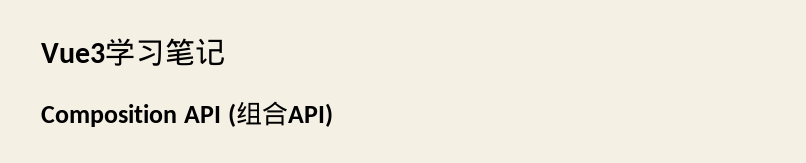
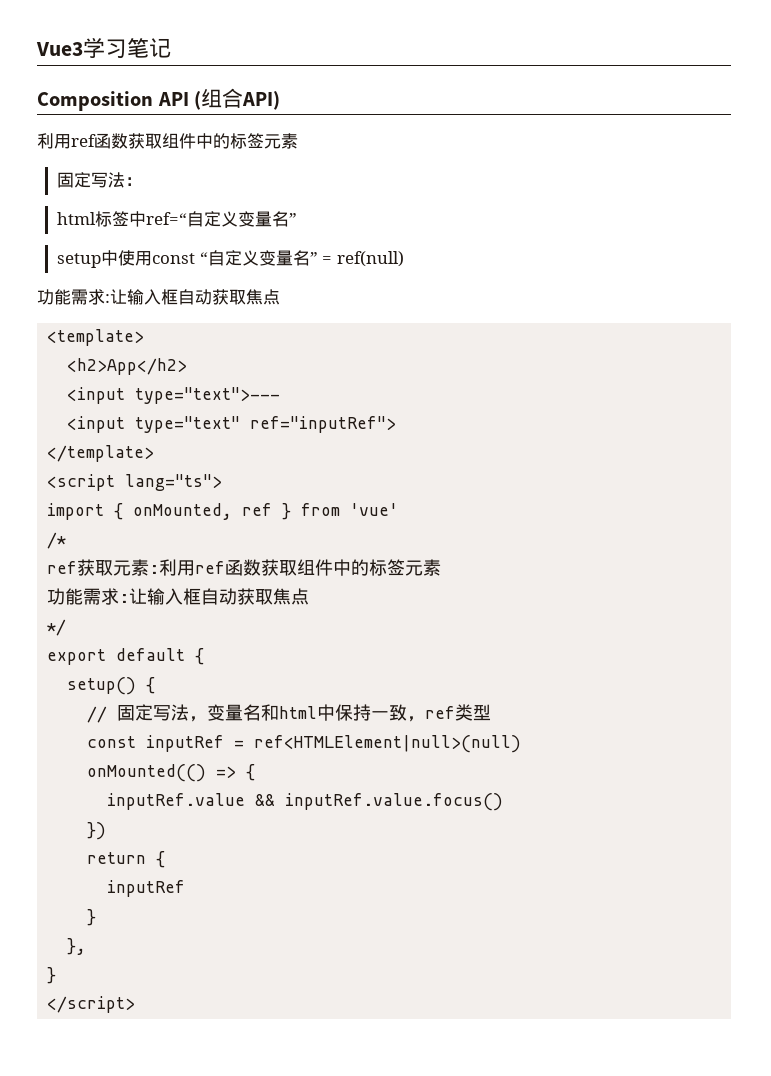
  Composition API (组合API)
+ 利用ref函数获取组件中的标签元素
+ 固定写法：
+ html标签中ref=“自定义变量名”
+ setup中使用const “自定义变量名” = ref(null)
+ 功能需求:让输入框自动获取焦点
+ <template>
+ <h2>App</h2>
+ <input type="text">---
+ <input type="text" ref="inputRef">
+ </template>
+ <script lang="ts">
+ import { onMounted, ref } from 'vue'
+ /*
+ ref获取元素:利用ref函数获取组件中的标签元素
+ 功能需求:让输入框自动获取焦点
+ */
+ export default {
+ setup() {
+ // 固定写法，变量名和html中保持一致，ref类型
+ const inputRef = ref<HTMLElement|null>(null)
+ onMounted(() => {
+ inputRef.value && inputRef.value.focus()
+ })
+ return {
+ inputRef
+ }
+ },
+ }
+ </script>

